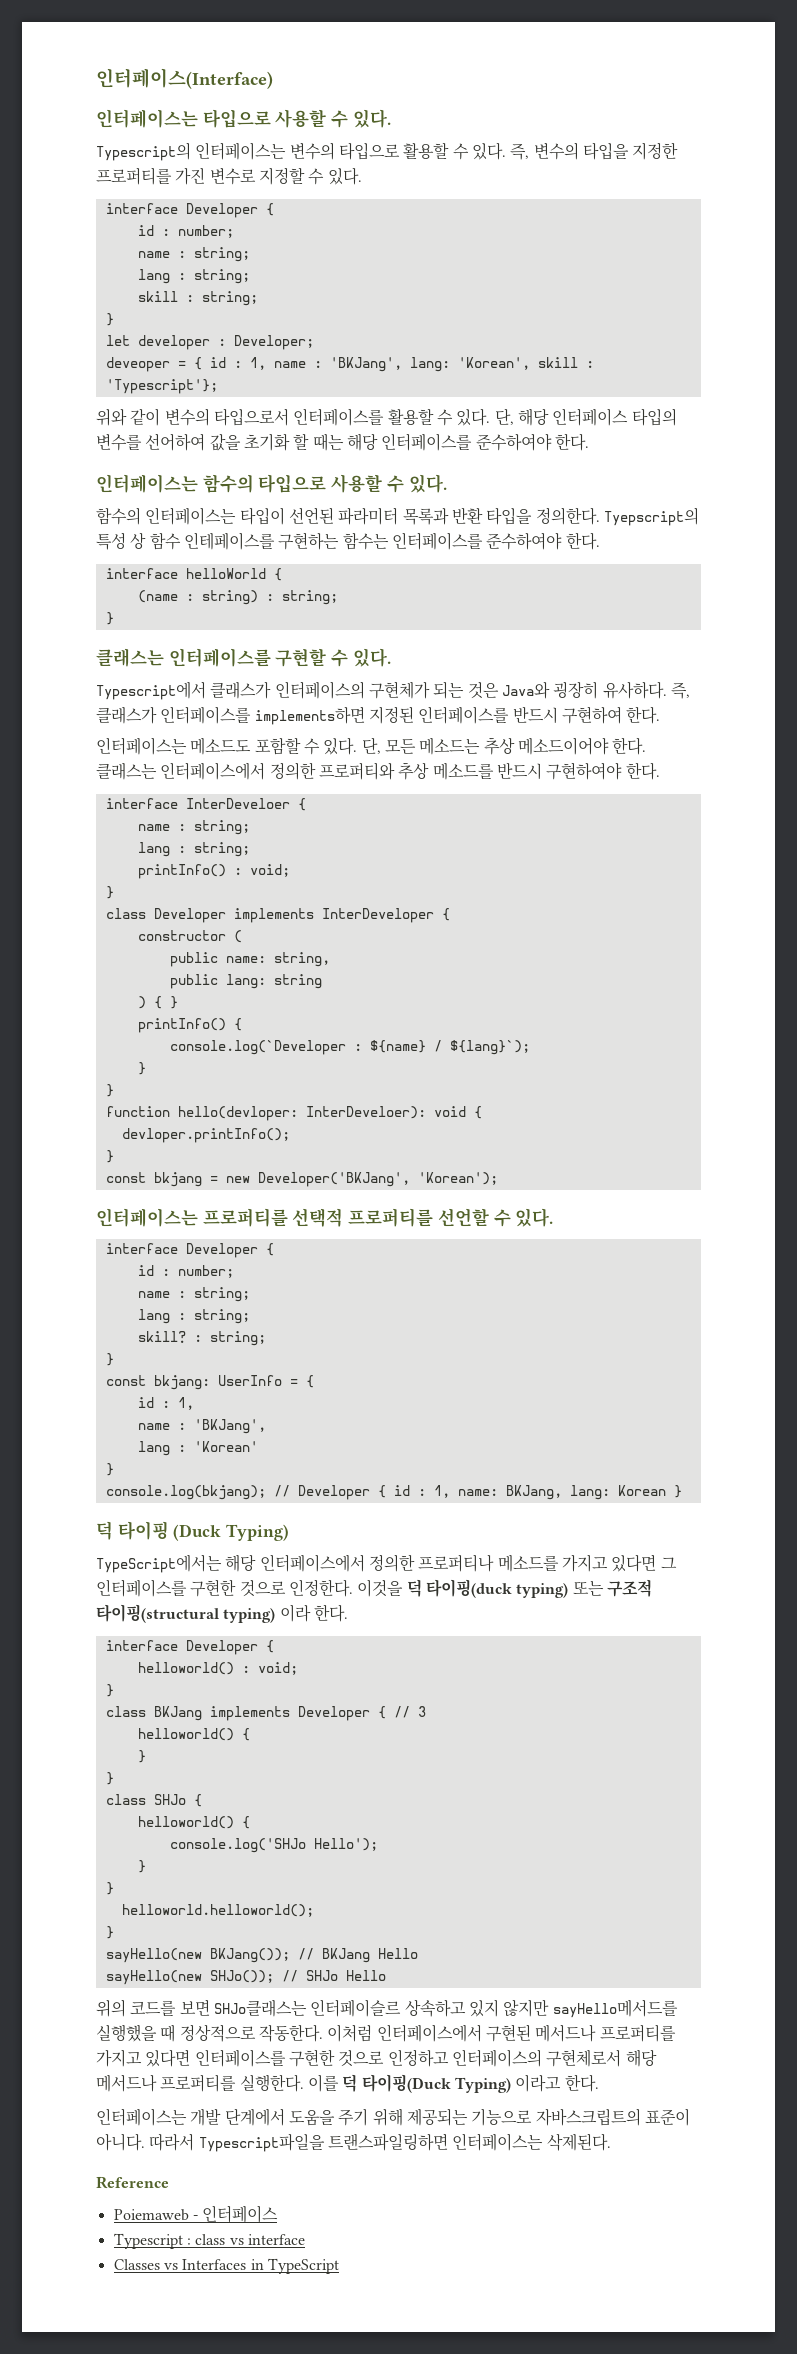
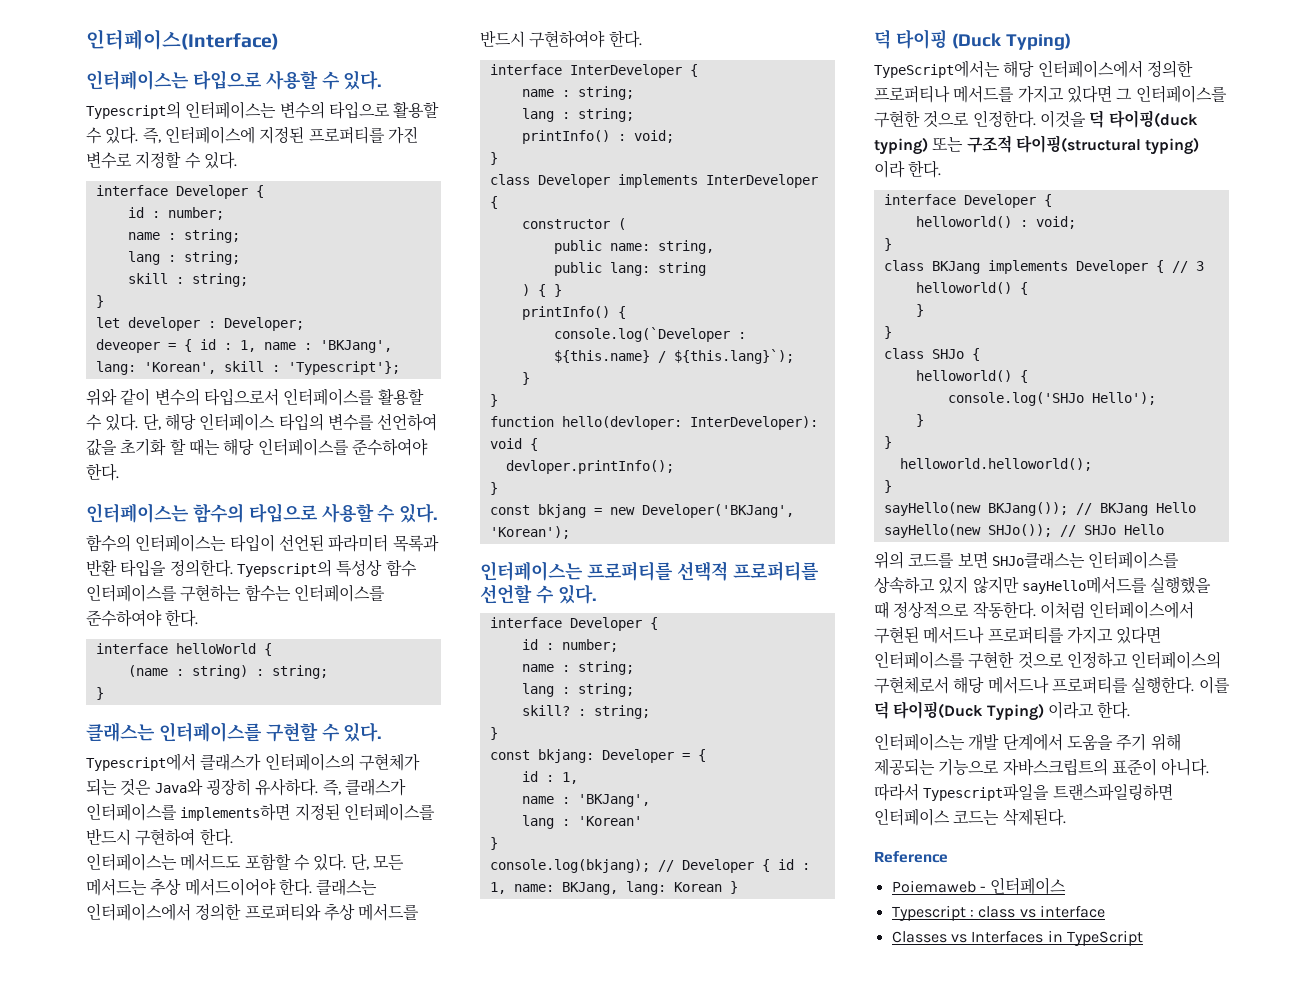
- 즉, 변수의 타입을 지정한 프로퍼티를 가진 변수로 지정할 수 있다.
+ 즉, 인터페이스에 지정된 프로퍼티를 가진 변수로 지정할 수 있다.
- 단, 해당 인터페이스 타입의 변수를 선어하여 값을 초기화 할 때는 해당 인터페이스를 준수하여야 한다.
+ 단, 해당 인터페이스 타입의 변수를 선언하여 값을 초기화 할 때는 해당 인터페이스를 준수하여야 한다.
- Tyepscript의 특성 상 함수 인테페이스를 구현하는 함수는 인터페이스를 준수하여야 한다.
+ Tyepscript의 특성상 함수 인터페이스를 구현하는 함수는 인터페이스를 준수하여야 한다.
- 인터페이스는 메소드도 포함할 수 있다.
+ 인터페이스는 메서드도 포함할 수 있다.
- 단, 모든 메소드는 추상 메소드이어야 한다.
+ 단, 모든 메서드는 추상 메서드이어야 한다.
- 클래스는 인터페이스에서 정의한 프로퍼티와 추상 메소드를 반드시 구현하여야 한다.
+ 클래스는 인터페이스에서 정의한 프로퍼티와 추상 메서드를 반드시 구현하여야 한다.
- interface InterDeveloer {
+ interface InterDeveloper {
- console.log(`Developer : ${name} / ${lang}`);
+ console.log(`Developer : ${this.name} / ${this.lang}`);
- function hello(devloper: InterDeveloer): void {
+ function hello(devloper: InterDeveloper): void {
- const bkjang: UserInfo = {
+ const bkjang: Developer = {
- TypeScript에서는 해당 인터페이스에서 정의한 프로퍼티나 메소드를 가지고 있다면 그 인터페이스를 구현한 것으로 인정한다.
+ TypeScript에서는 해당 인터페이스에서 정의한 프로퍼티나 메서드를 가지고 있다면 그 인터페이스를 구현한 것으로 인정한다.
- 위의 코드를 보면 SHJo클래스는 인터페이슬르 상속하고 있지 않지만 sayHello메서드를 실행했을 때 정상적으로 작동한다.
+ 위의 코드를 보면 SHJo클래스는 인터페이스를 상속하고 있지 않지만 sayHello메서드를 실행했을 때 정상적으로 작동한다.
- 따라서 Typescript파일을 트랜스파일링하면 인터페이스는 삭제된다.
+ 따라서 Typescript파일을 트랜스파일링하면 인터페이스 코드는 삭제된다.

